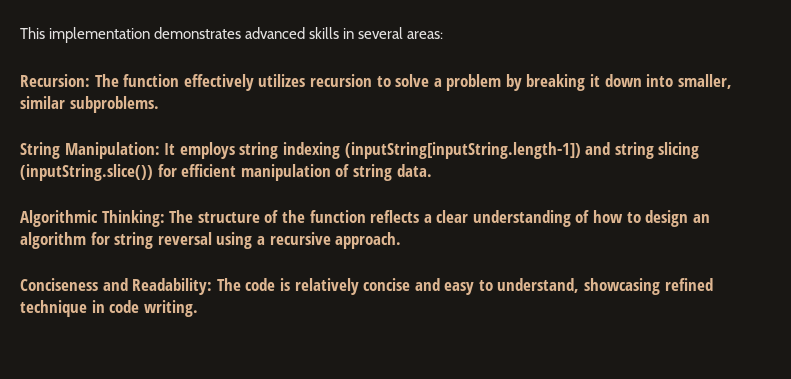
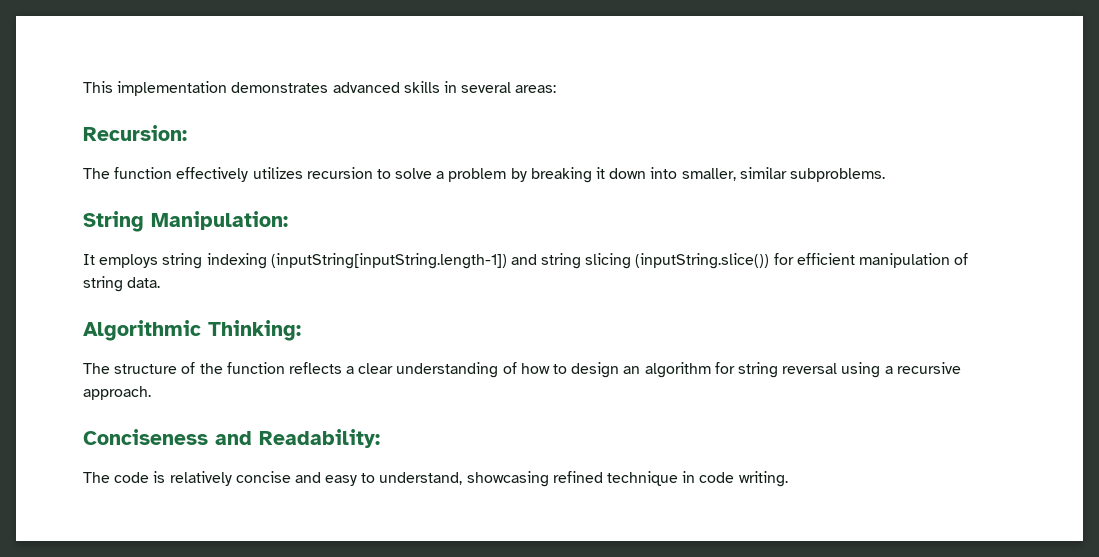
- Recursion: The function effectively utilizes recursion to solve a problem by breaking it down into smaller, similar subproblems.
+ Recursion:
+ The function effectively utilizes recursion to solve a problem by breaking it down into smaller, similar subproblems.
- String Manipulation: It employs string indexing (inputString[inputString.length-1]) and string slicing (inputString.slice()) for efficient manipulation of string data.
+ String Manipulation:
+ It employs string indexing (inputString[inputString.length-1]) and string slicing (inputString.slice()) for efficient manipulation of string data.
- Algorithmic Thinking: The structure of the function reflects a clear understanding of how to design an algorithm for string reversal using a recursive approach.
+ Algorithmic Thinking:
+ The structure of the function reflects a clear understanding of how to design an algorithm for string reversal using a recursive approach.
- Conciseness and Readability: The code is relatively concise and easy to understand, showcasing refined technique in code writing.
+ Conciseness and Readability:
+ The code is relatively concise and easy to understand, showcasing refined technique in code writing.

